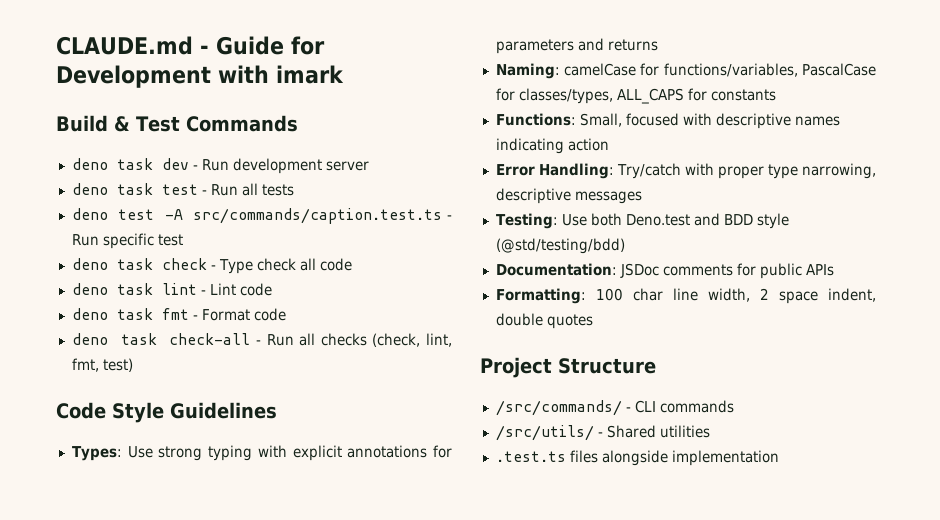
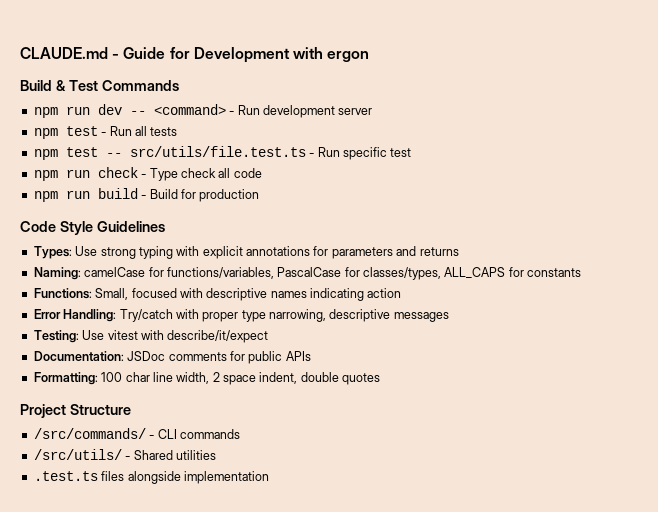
- CLAUDE.md - Guide for Development with imark
+ CLAUDE.md - Guide for Development with ergon
- deno task dev - Run development server
+ npm run dev -- <command> - Run development server
- deno task test - Run all tests
+ npm test - Run all tests
- deno test -A src/commands/caption.test.ts - Run specific test
+ npm test -- src/utils/file.test.ts - Run specific test
- deno task check - Type check all code
+ npm run check - Type check all code
- deno task lint - Lint code
- deno task fmt - Format code
- deno task check-all - Run all checks (check, lint, fmt, test)
+ npm run build - Build for production
- Testing: Use both Deno.test and BDD style (@std/testing/bdd)
+ Testing: Use vitest with describe/it/expect

